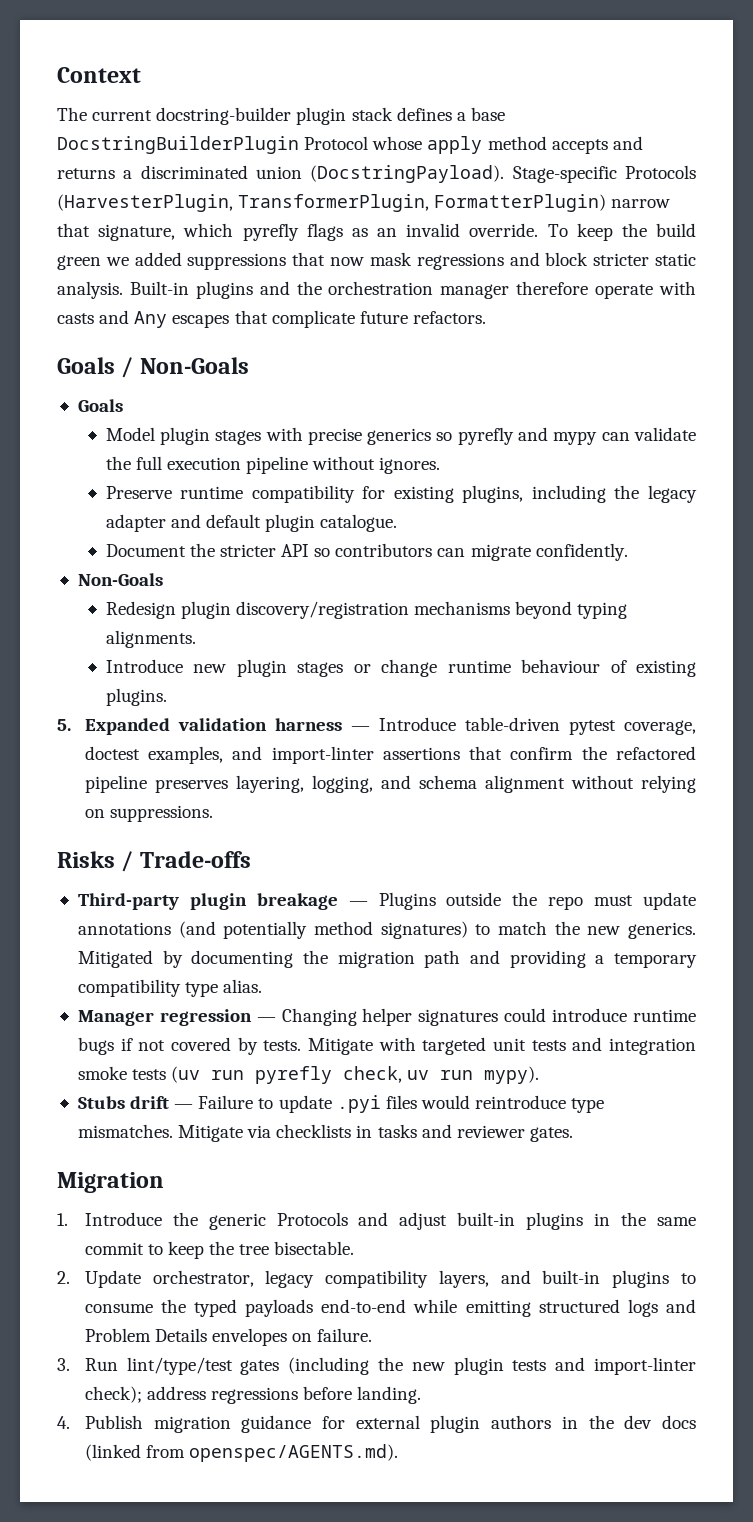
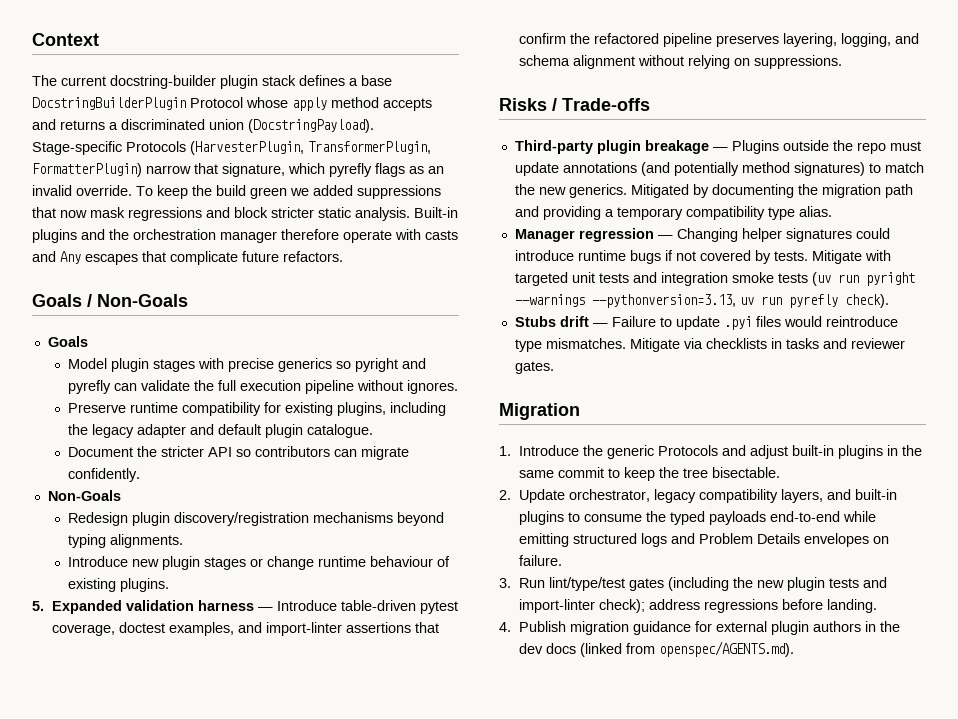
- Model plugin stages with precise generics so pyrefly and mypy can validate the full execution pipeline without ignores.
+ Model plugin stages with precise generics so pyright and pyrefly can validate the full execution pipeline without ignores.
- Mitigate with targeted unit tests and integration smoke tests (uv run pyrefly check, uv run mypy).
+ Mitigate with targeted unit tests and integration smoke tests (uv run pyright --warnings --pythonversion=3.13, uv run pyrefly check).

